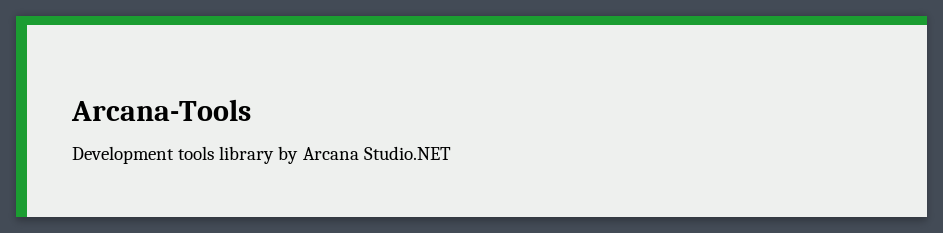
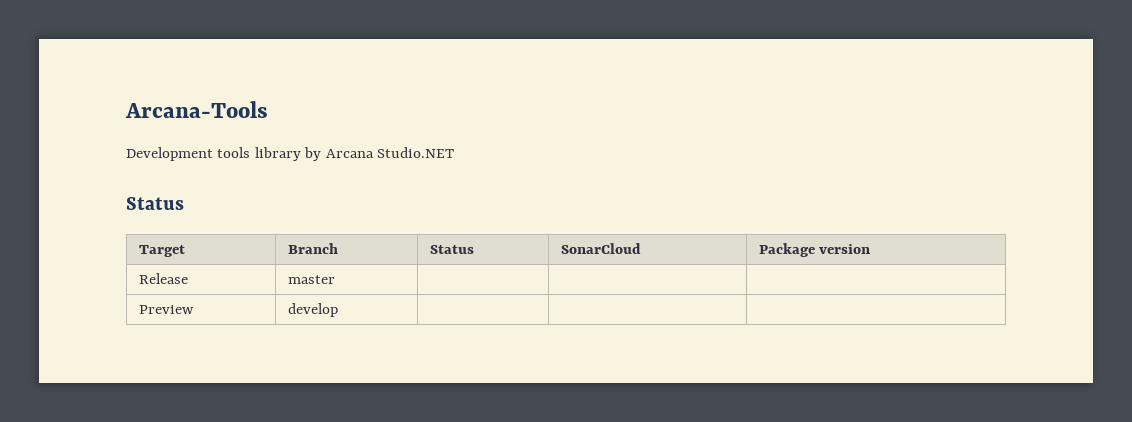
  Development tools library by Arcana Studio.NET
+ Status
+ Target | Branch | Status | SonarCloud | Package version
+ Release | master | | |
+ Preview | develop | | |

